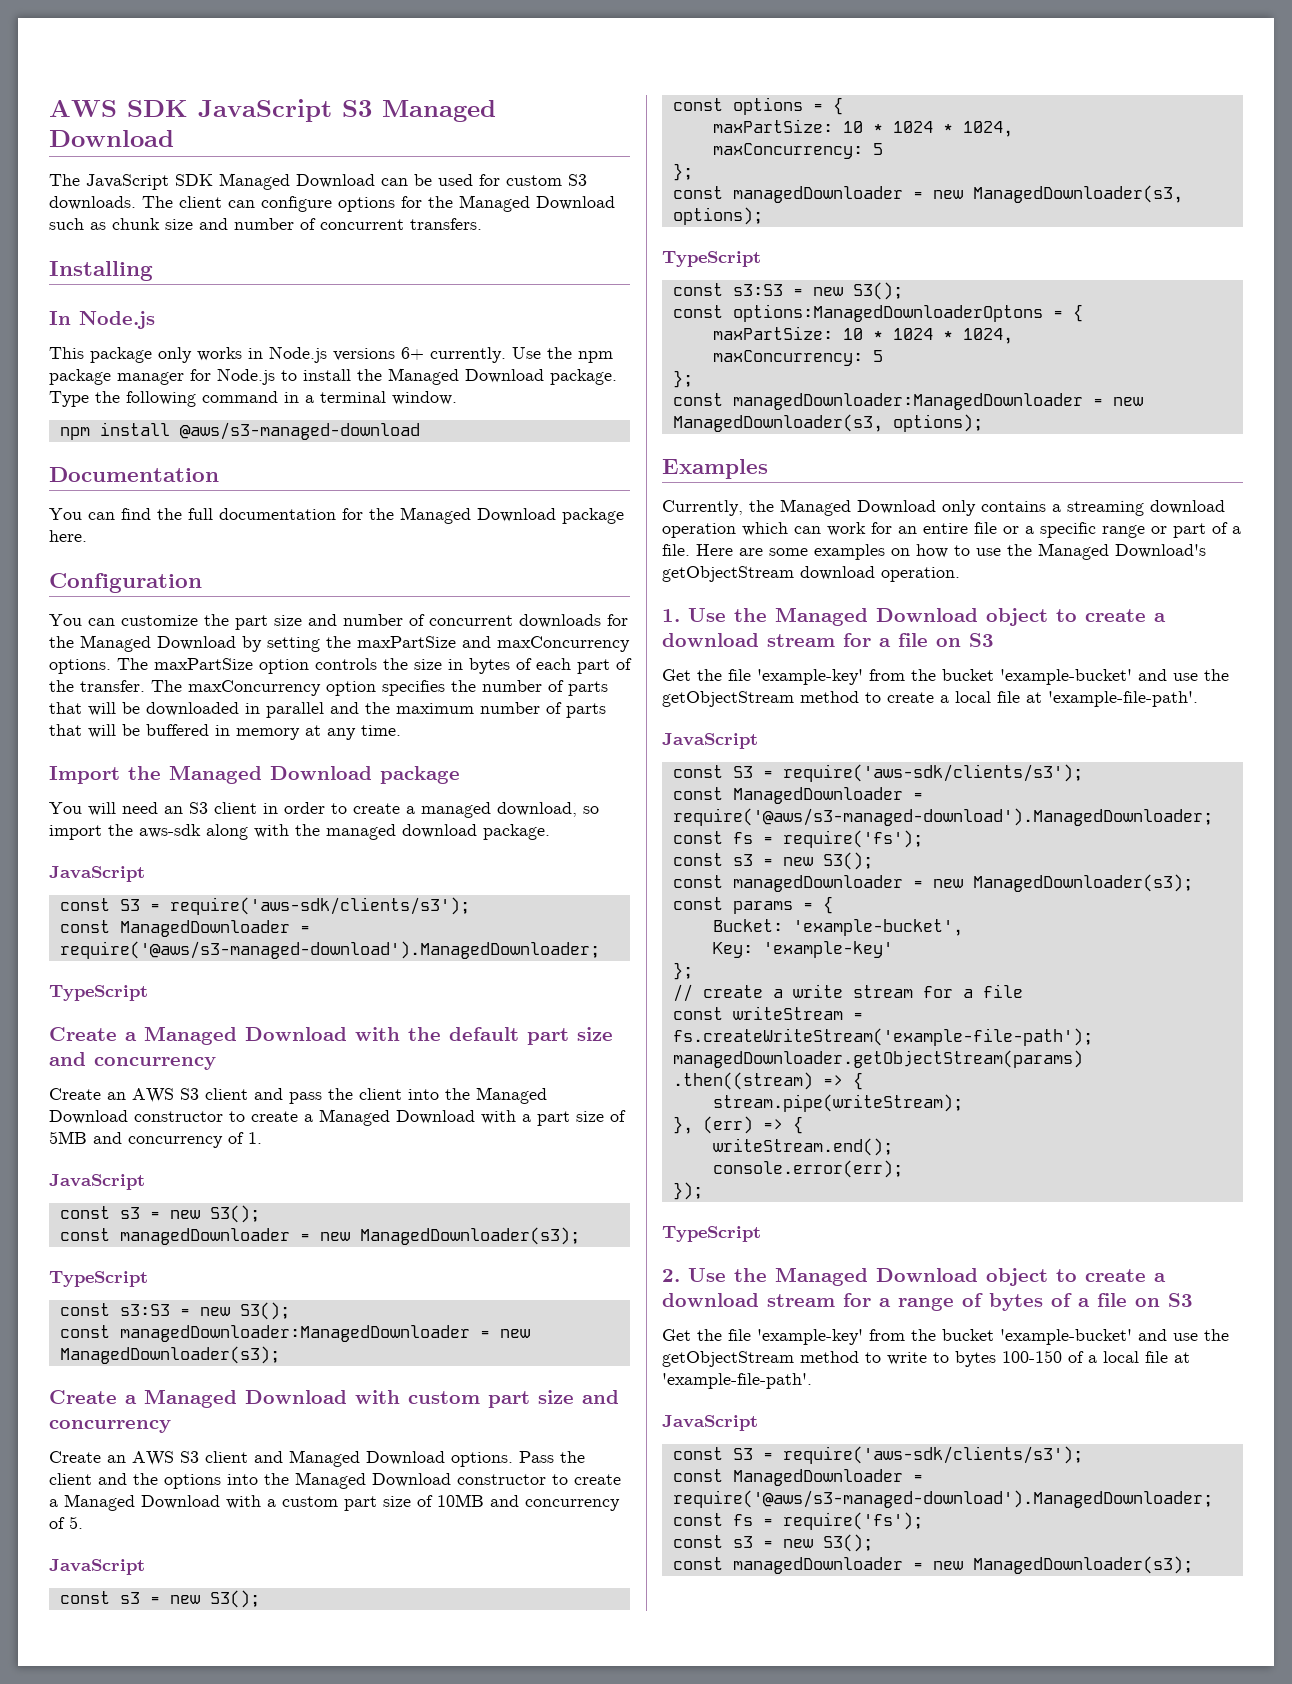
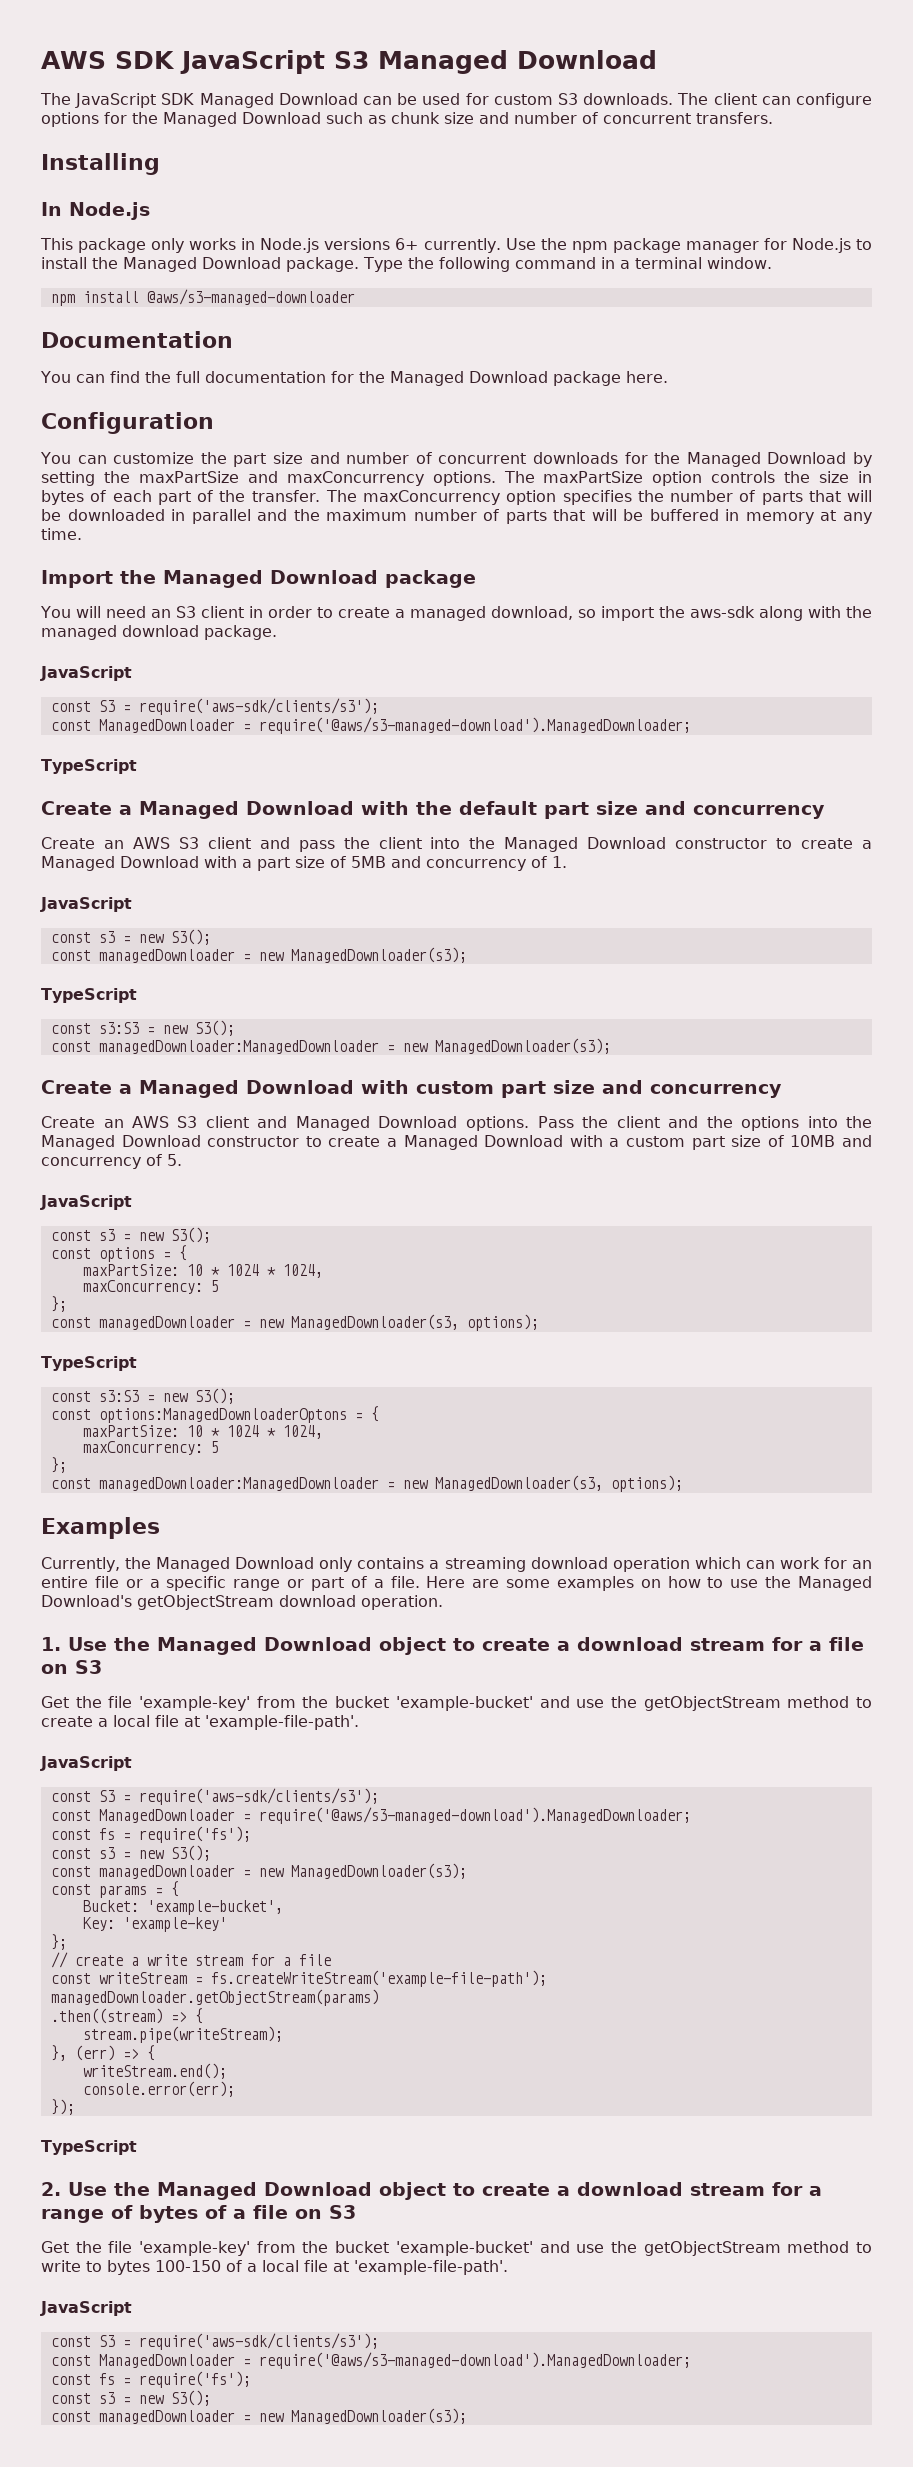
- npm install @aws/s3-managed-download
+ npm install @aws/s3-managed-downloader

